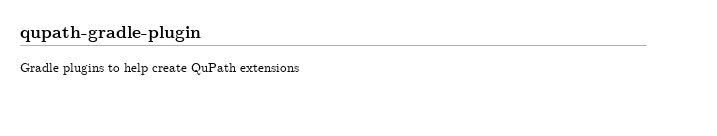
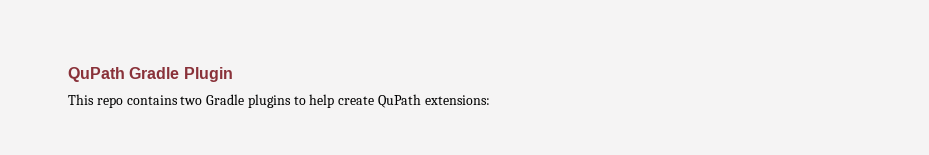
- qupath-gradle-plugin
- Gradle plugins to help create QuPath extensions
+ QuPath Gradle Plugin
+ This repo contains two Gradle plugins to help create QuPath extensions:

